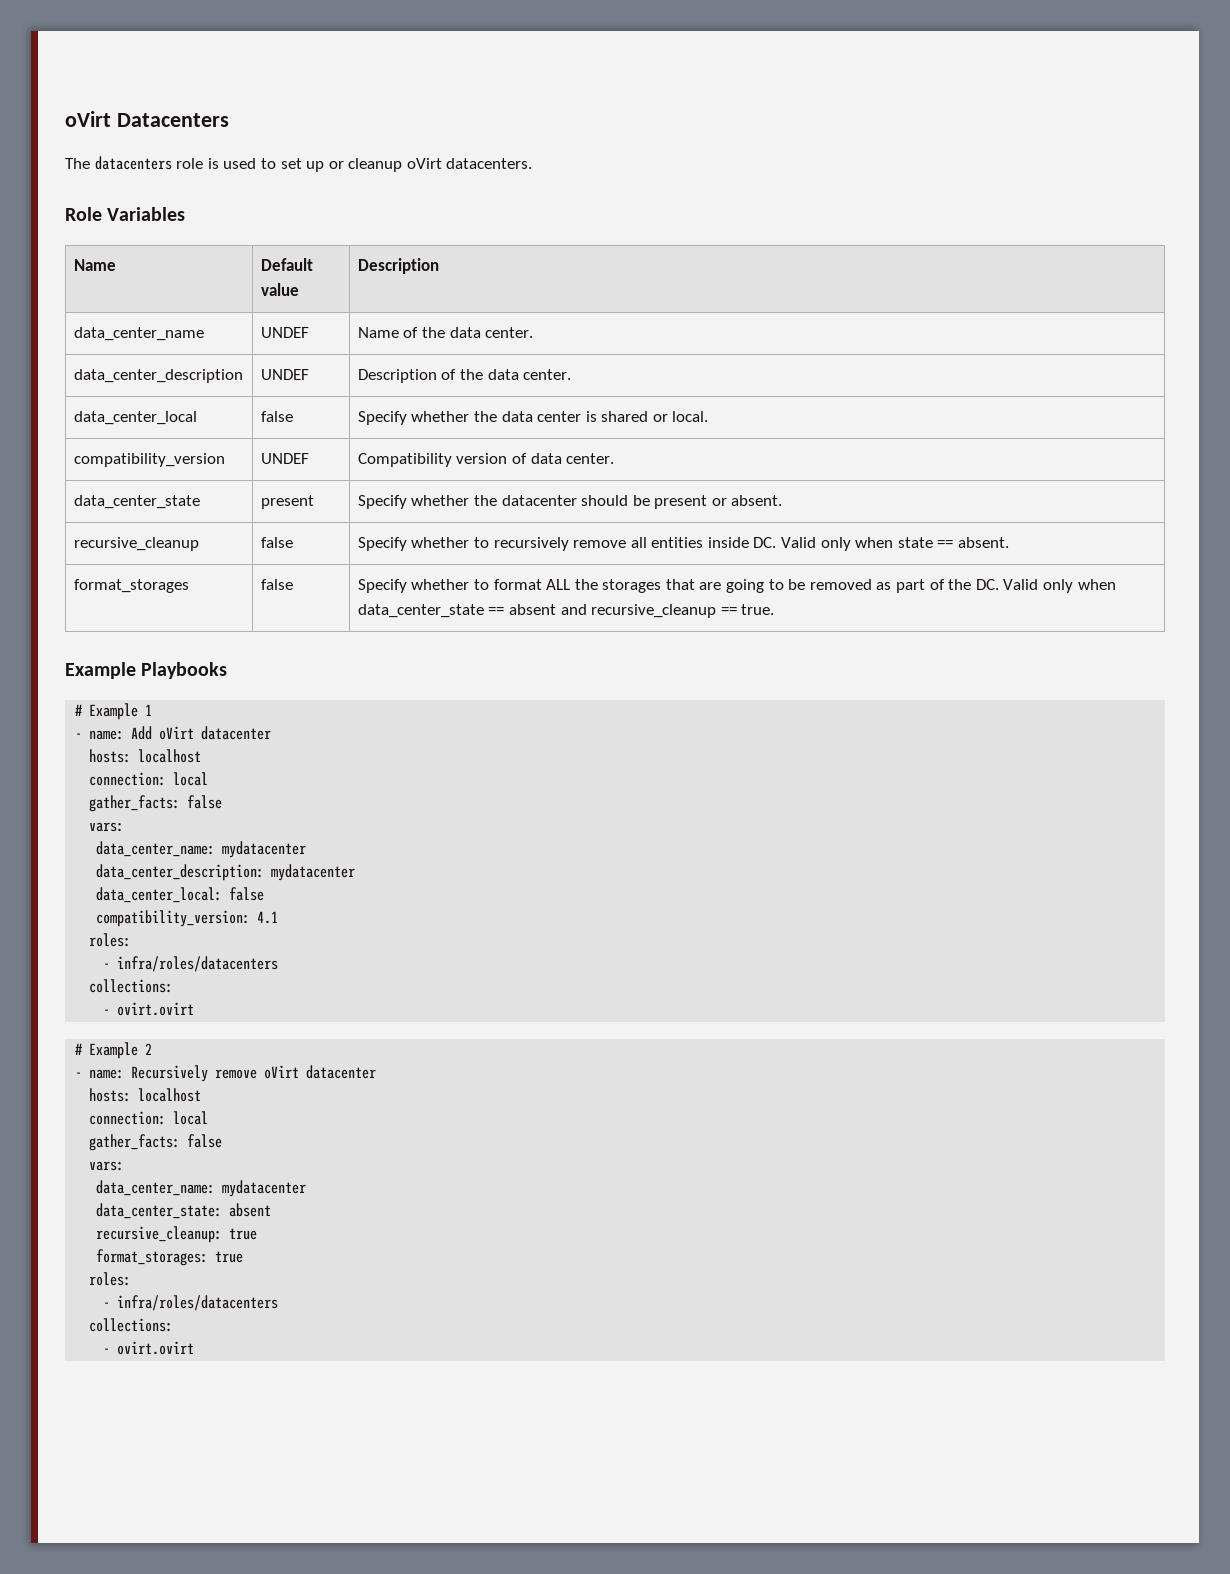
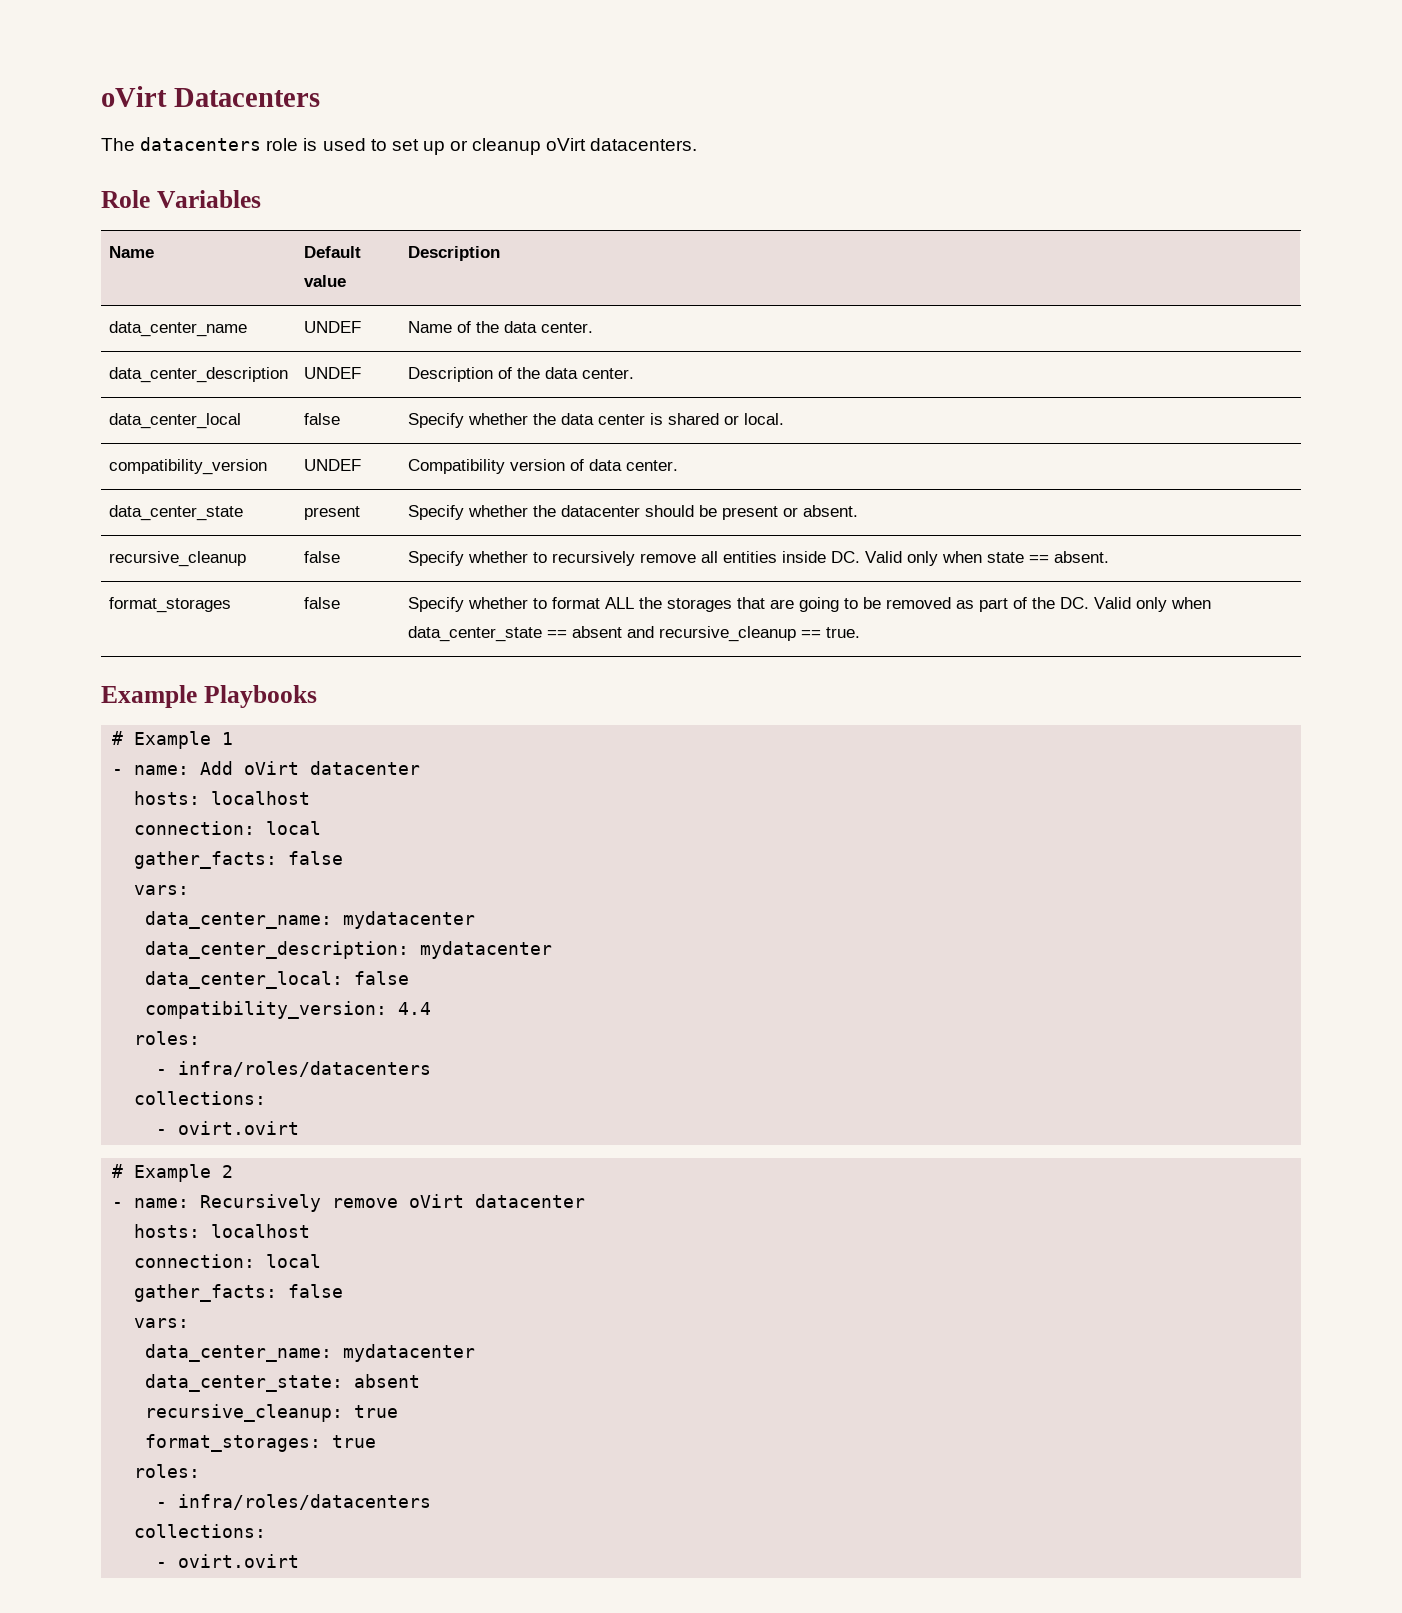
- compatibility_version: 4.1
+ compatibility_version: 4.4

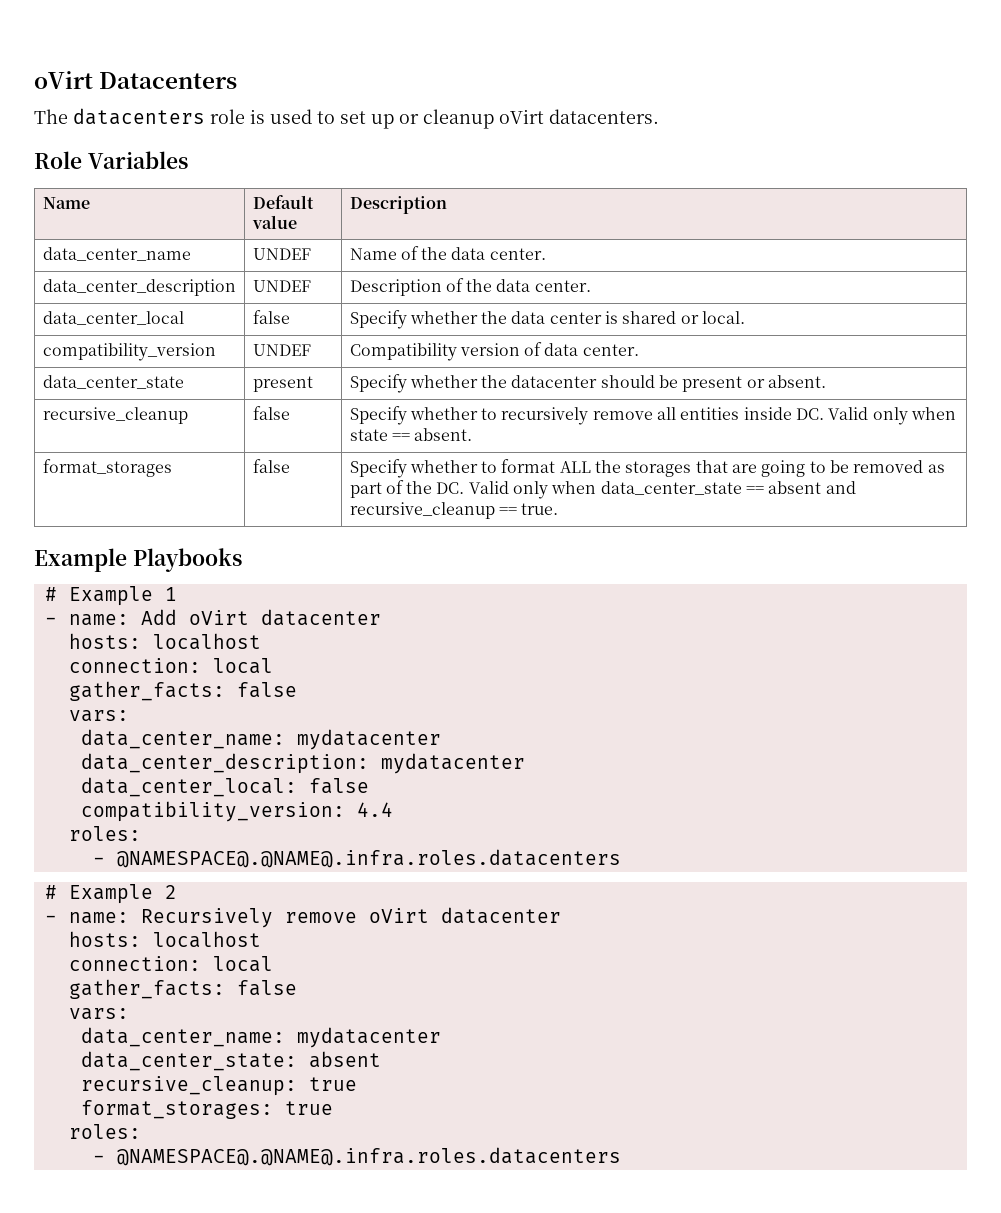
  compatibility_version: 4.4
  roles:
- - infra/roles/datacenters
- collections:
- - ovirt.ovirt
+ - @NAMESPACE@.@NAME@.infra.roles.datacenters
  format_storages: true
  roles:
- - infra/roles/datacenters
- collections:
- - ovirt.ovirt
+ - @NAMESPACE@.@NAME@.infra.roles.datacenters

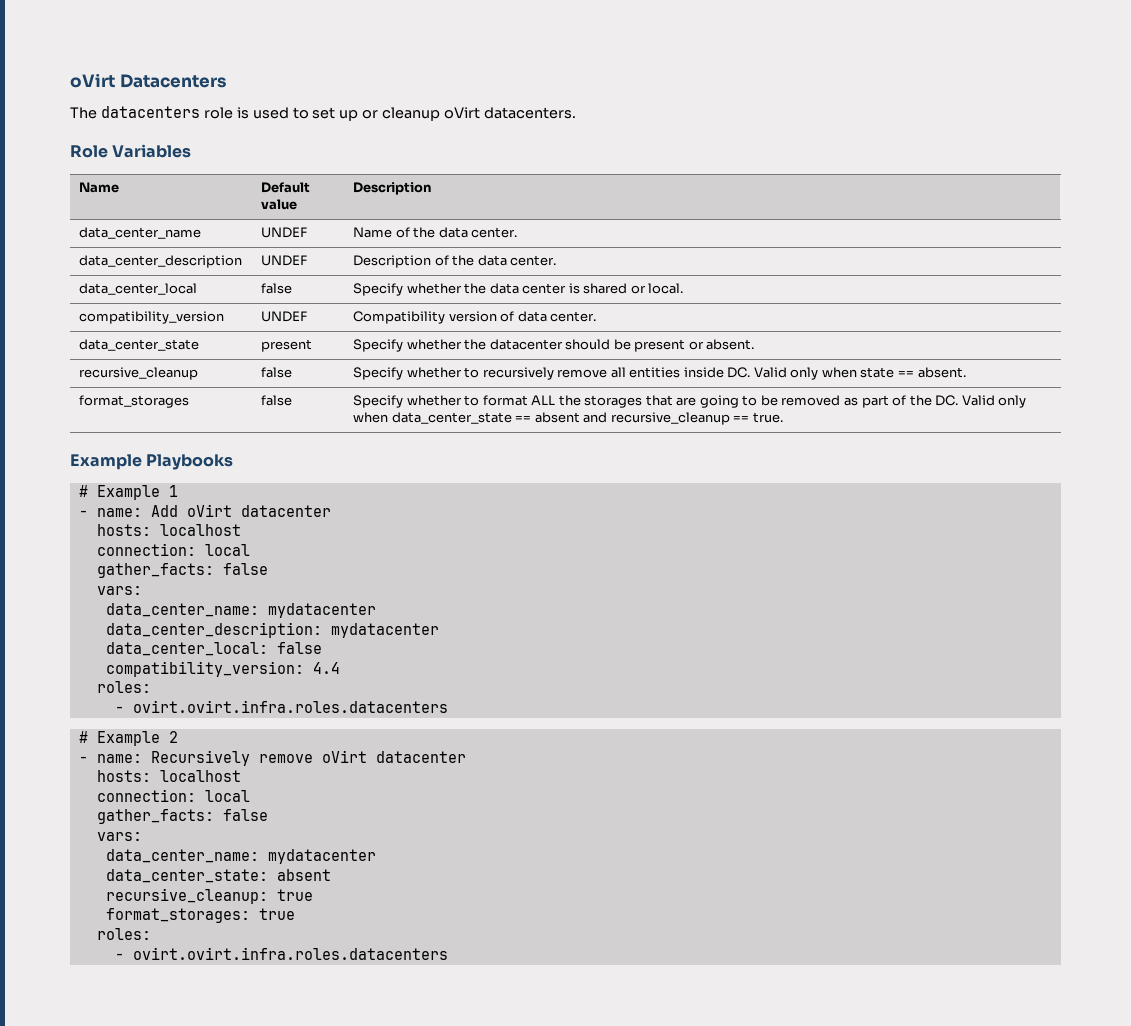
  compatibility_version: 4.4
  roles:
- - @NAMESPACE@.@NAME@.infra.roles.datacenters
+ - ovirt.ovirt.infra.roles.datacenters
  format_storages: true
  roles:
- - @NAMESPACE@.@NAME@.infra.roles.datacenters
+ - ovirt.ovirt.infra.roles.datacenters

